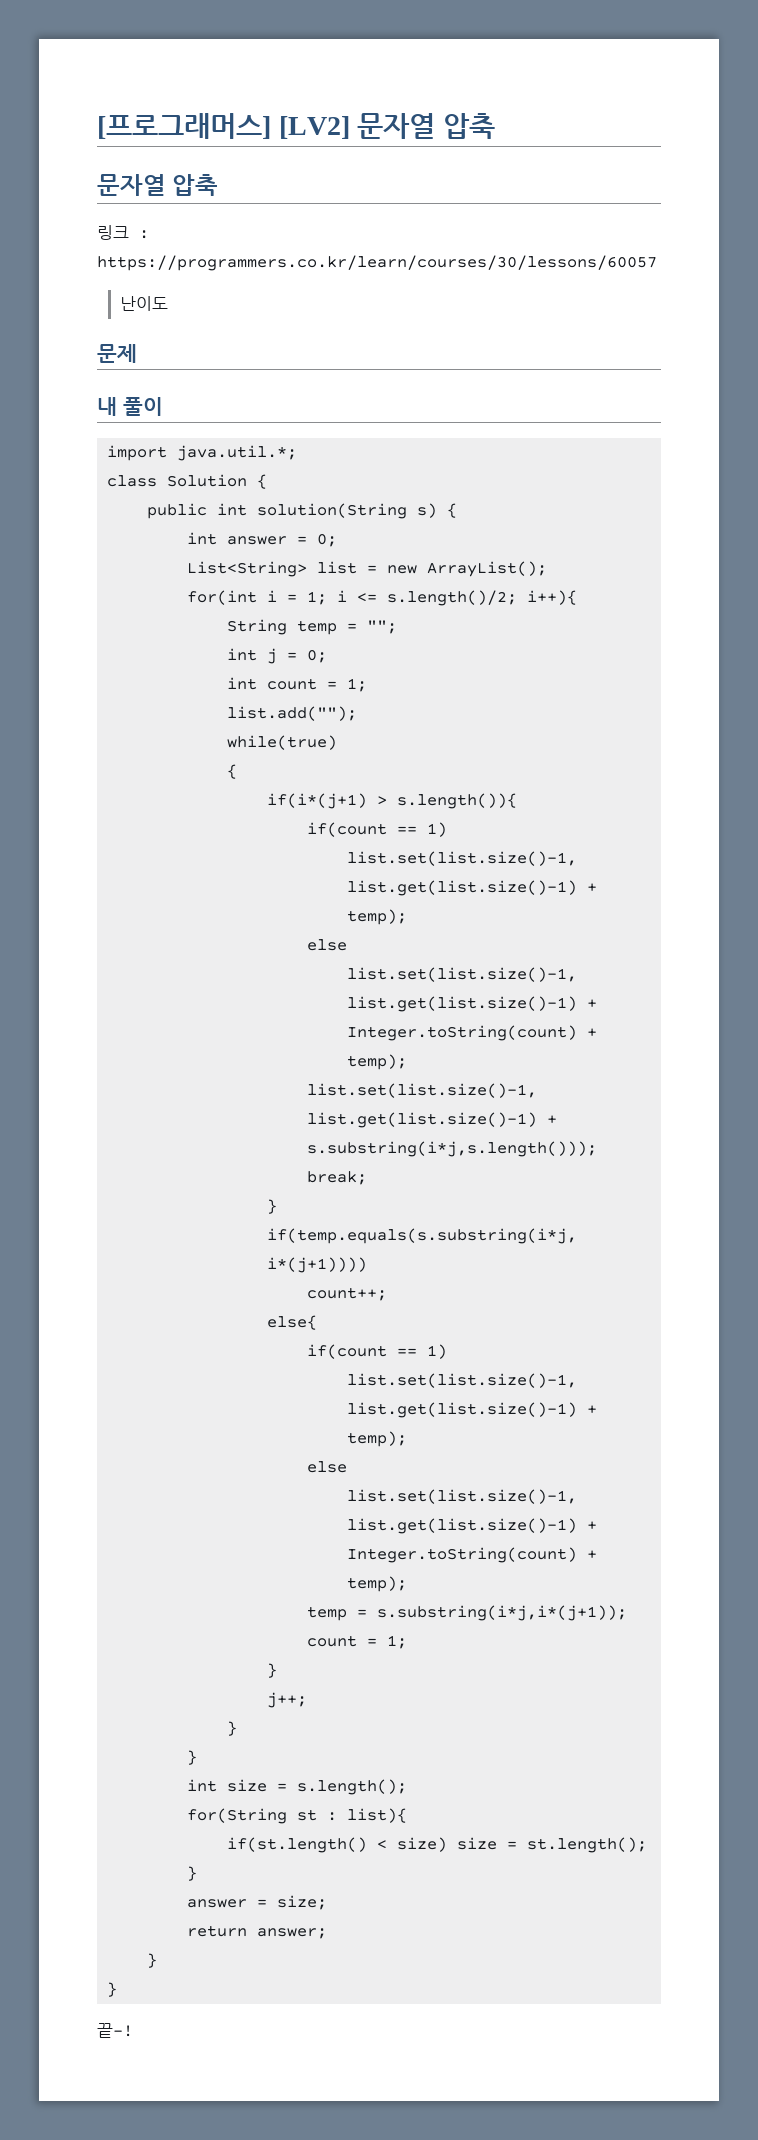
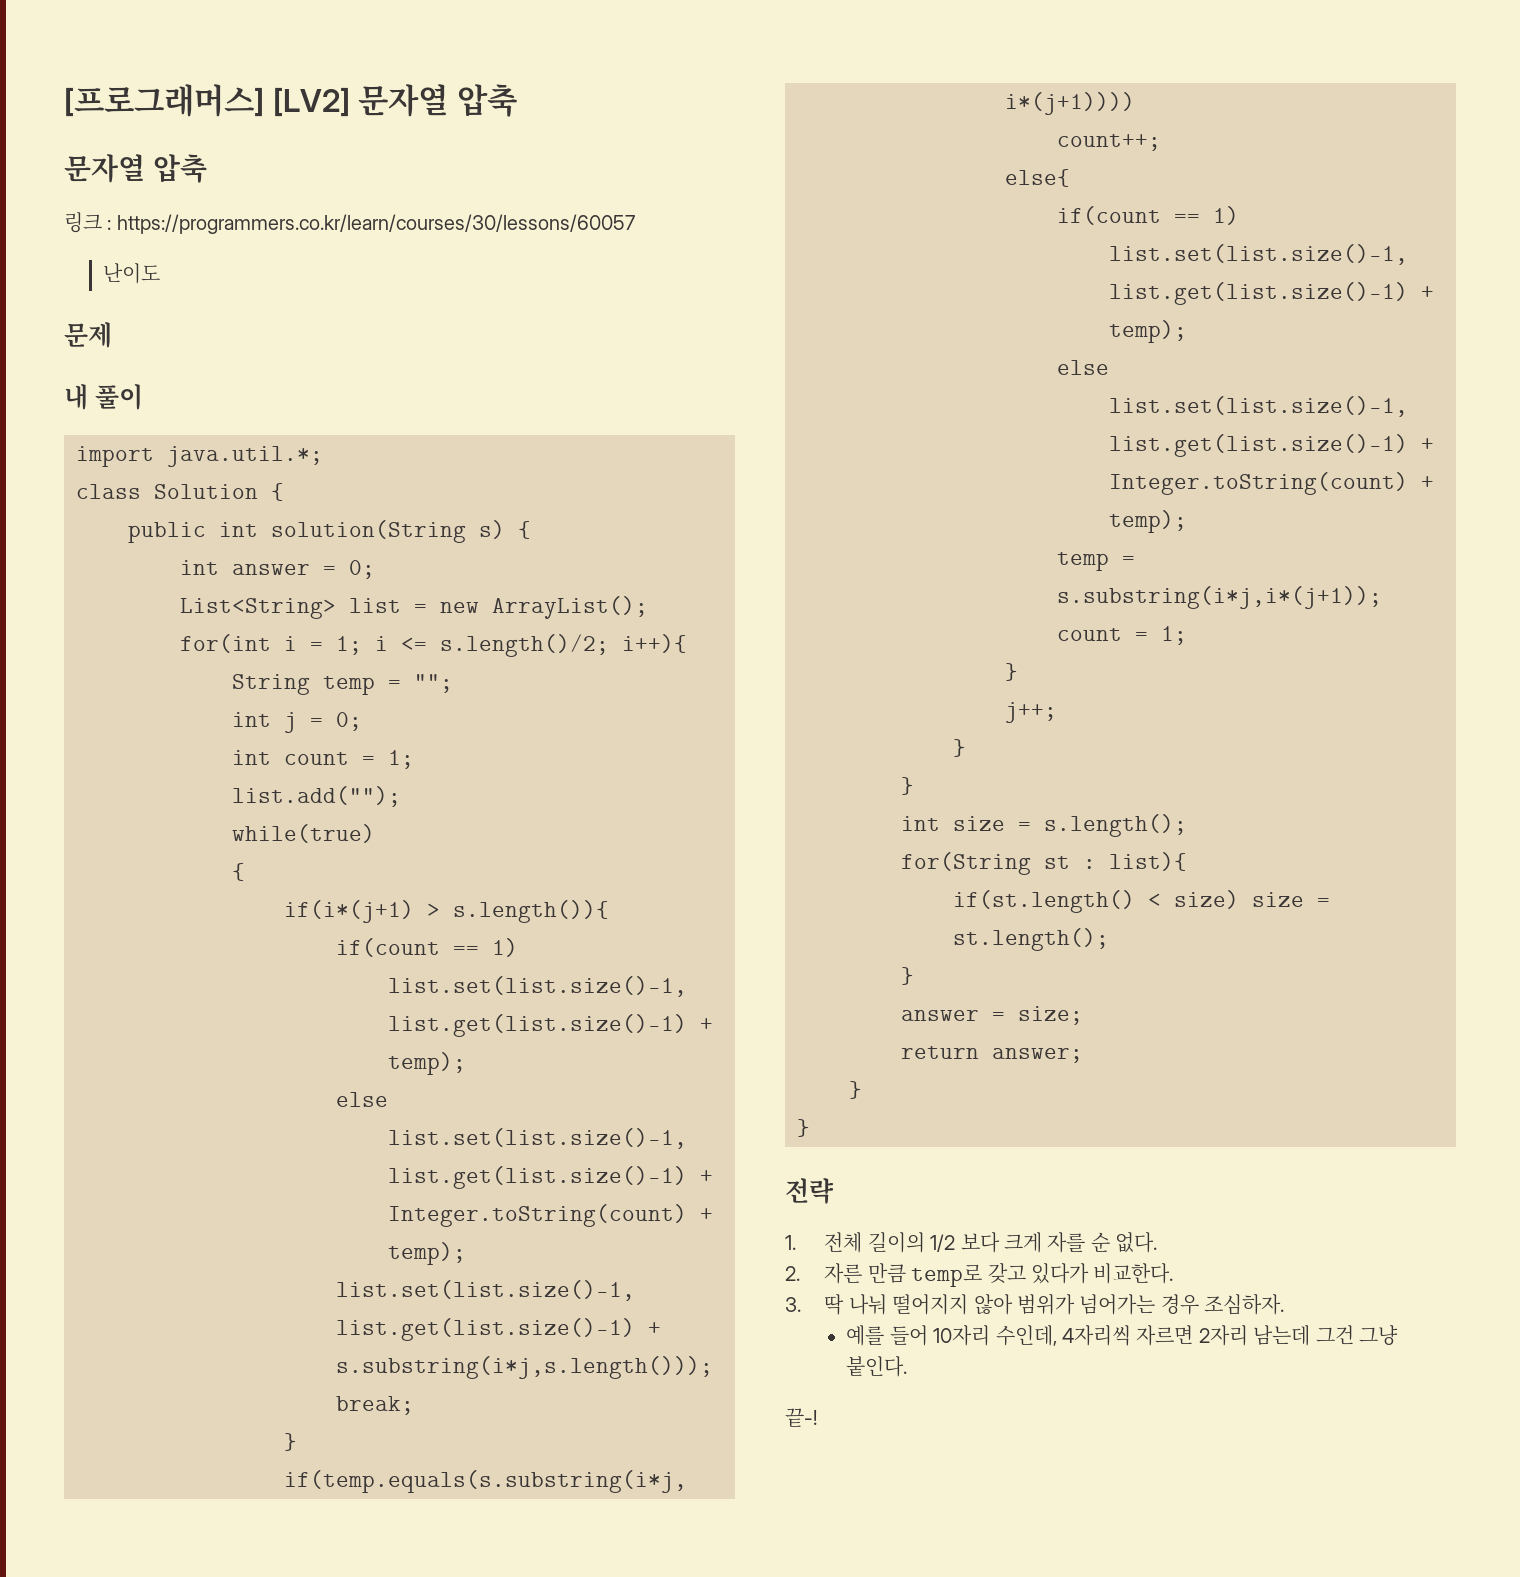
+ 전략
+ 1. 전체 길이의 1/2 보다 크게 자를 순 없다.
+ 2. 자른 만큼 temp로 갖고 있다가 비교한다.
+ 3. 딱 나눠 떨어지지 않아 범위가 넘어가는 경우 조심하자.
+ 예를 들어 10자리 수인데, 4자리씩 자르면 2자리 남는데 그건 그냥 붙인다.

